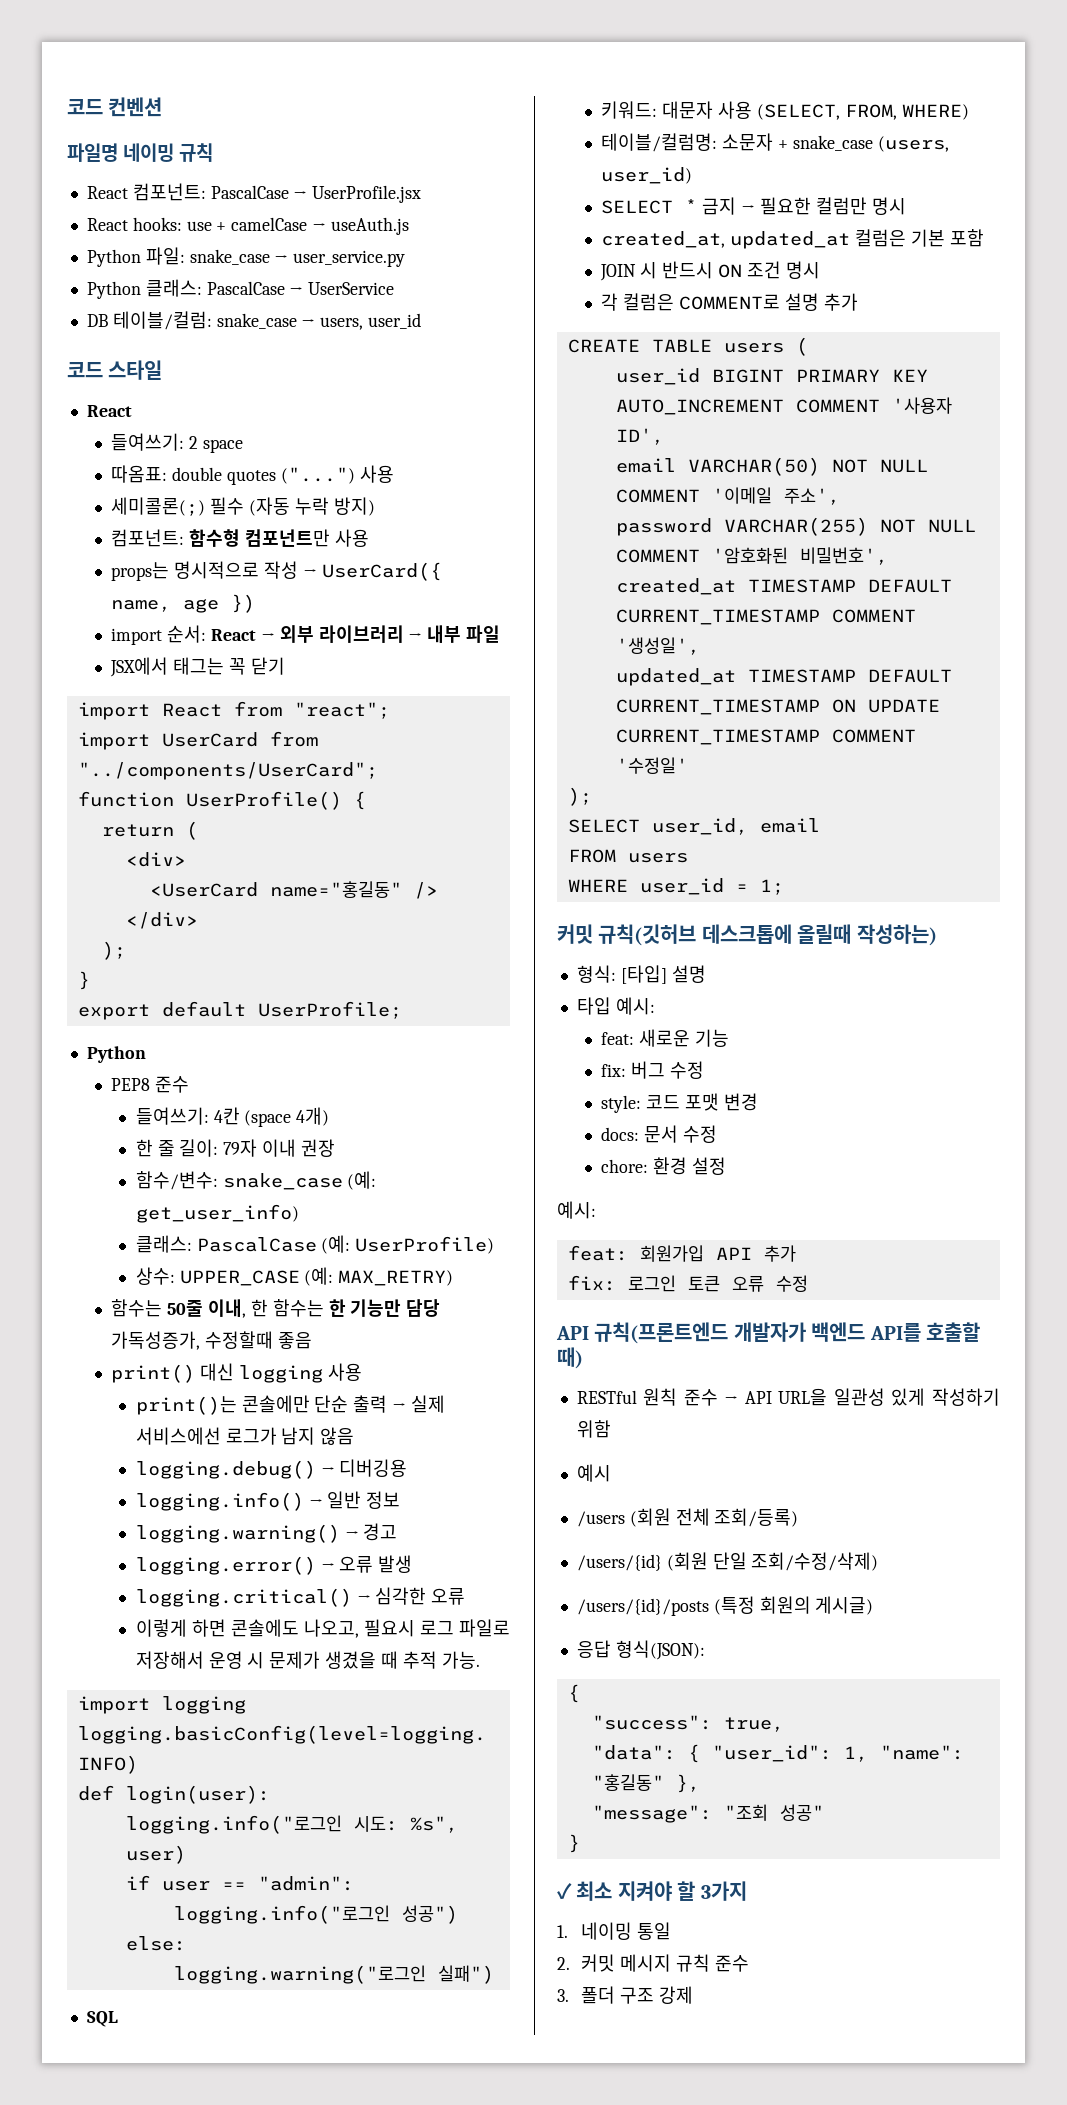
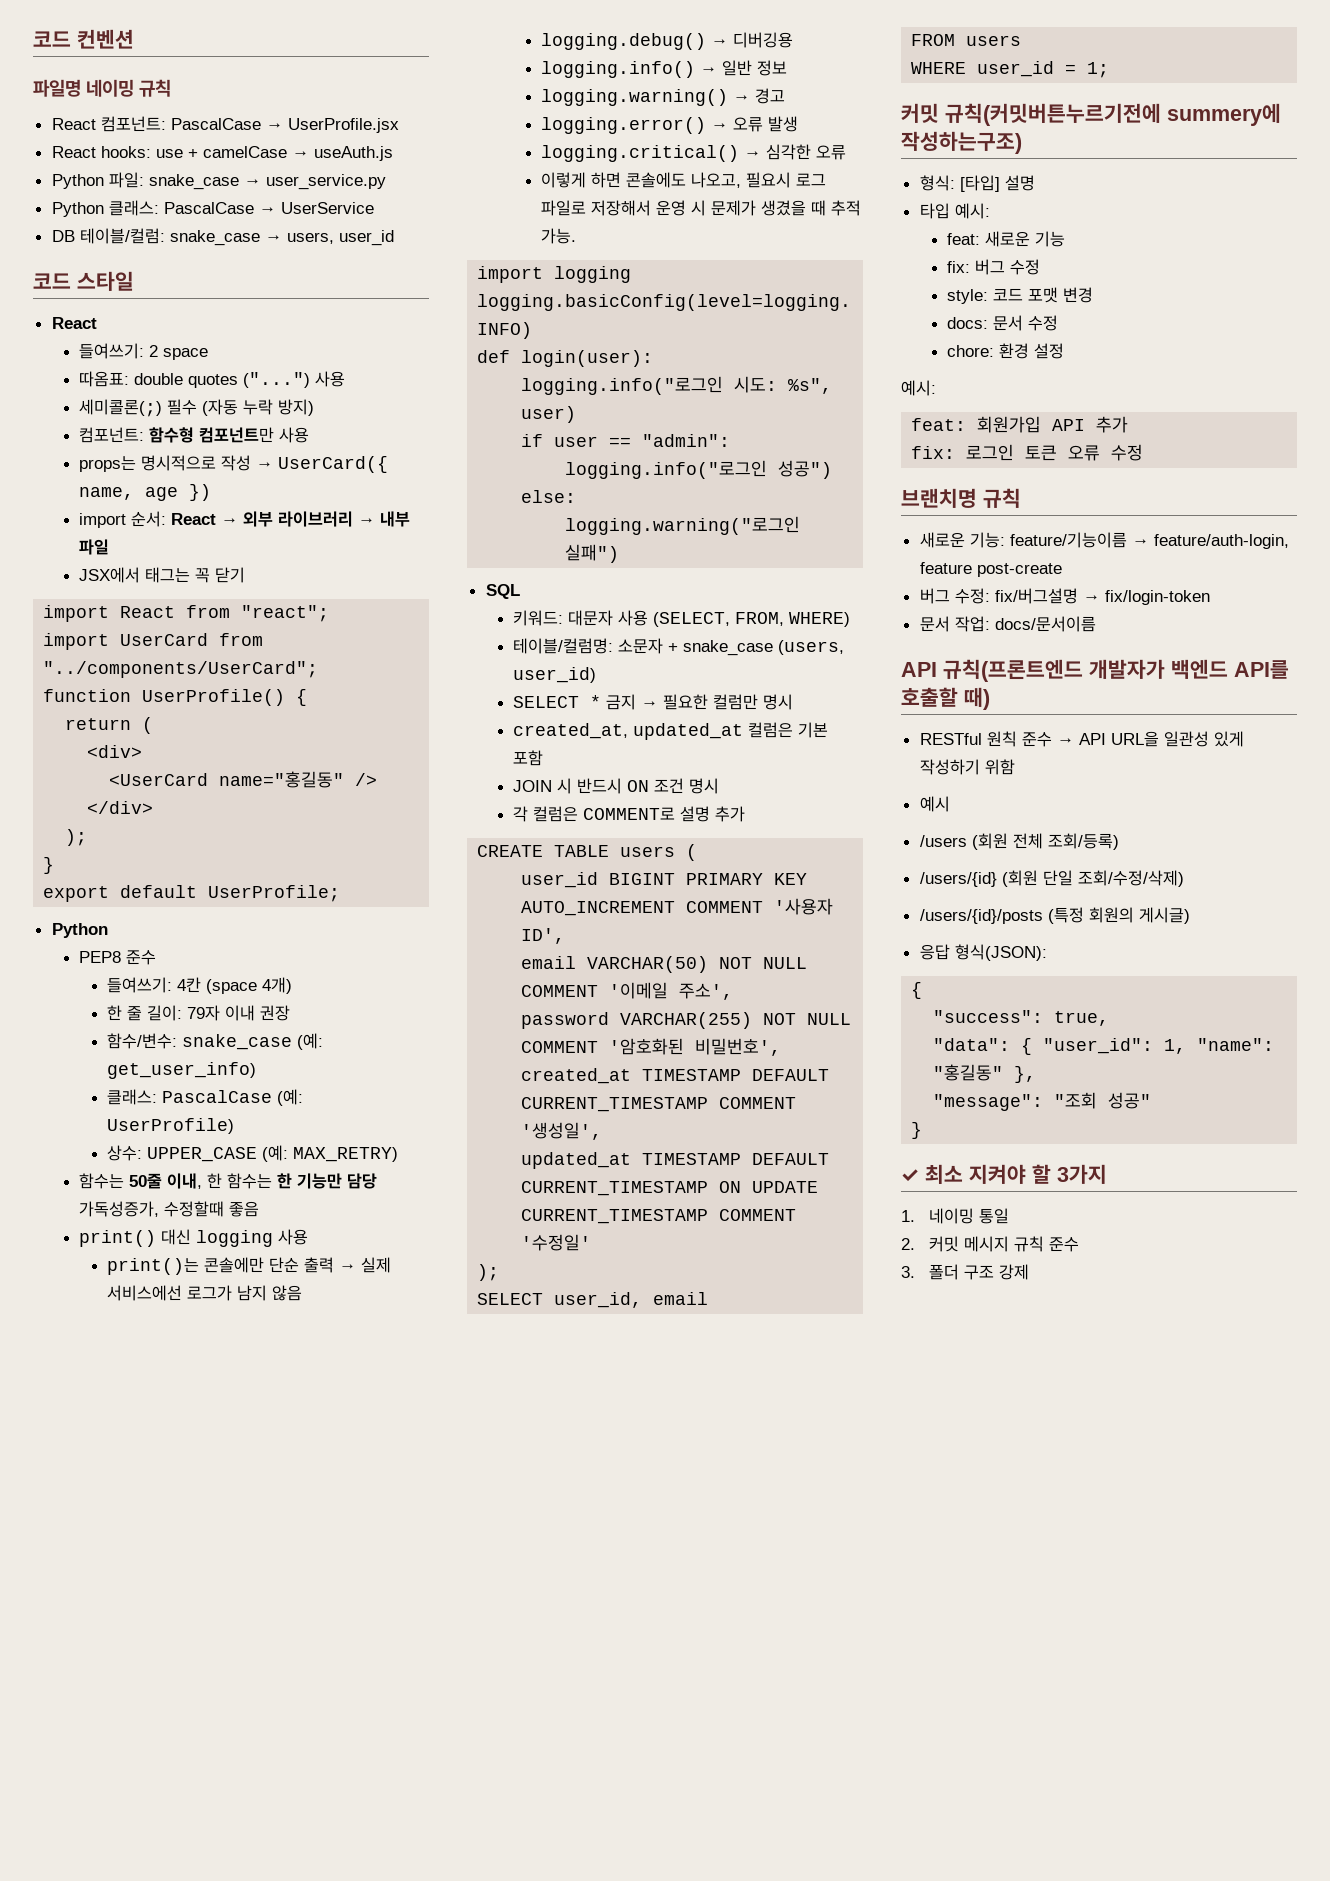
- 커밋 규칙(깃허브 데스크톱에 올릴때 작성하는)
+ 커밋 규칙(커밋버튼누르기전에 summery에 작성하는구조)
+ 브랜치명 규칙
+ 새로운 기능: feature/기능이름 → feature/auth-login, feature post-create
+ 버그 수정: fix/버그설명 → fix/login-token
+ 문서 작업: docs/문서이름

